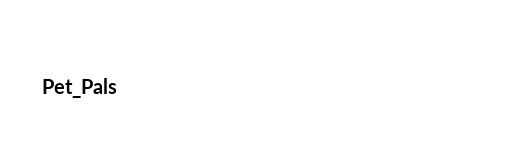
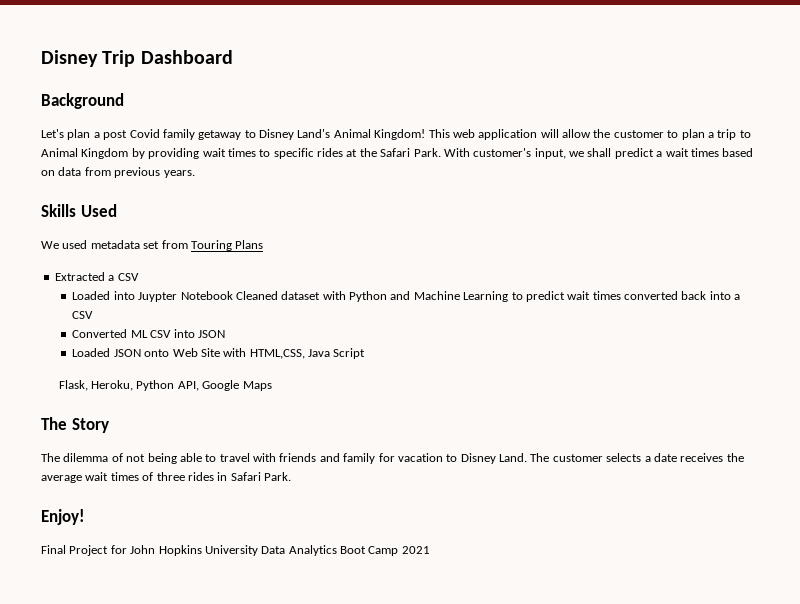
- Pet_Pals
+ Disney Trip Dashboard
+ Background
+ Let's plan a post Covid family getaway to Disney Land's Animal Kingdom! This web application will allow the customer to plan a trip to Animal Kingdom by providing wait times to specific rides at the Safari Park. With customer's input, we shall predict a wait times based on data from previous years.
+ Skills Used
+ We used metadata set from Touring Plans
+ Extracted a CSV
+ Loaded into Juypter Notebook Cleaned dataset with Python and Machine Learning to predict wait times converted back into a CSV
+ Converted ML CSV into JSON
+ Loaded JSON onto Web Site with HTML,CSS, Java Script
+ Flask, Heroku, Python API, Google Maps
+ The Story
+ The dilemma of not being able to travel with friends and family for vacation to Disney Land. The customer selects a date receives the average wait times of three rides in Safari Park.
+ Enjoy!
+ Final Project for John Hopkins University Data Analytics Boot Camp 2021

